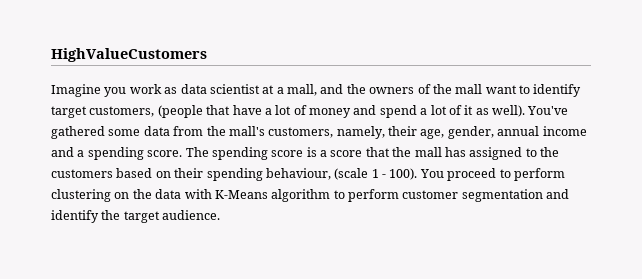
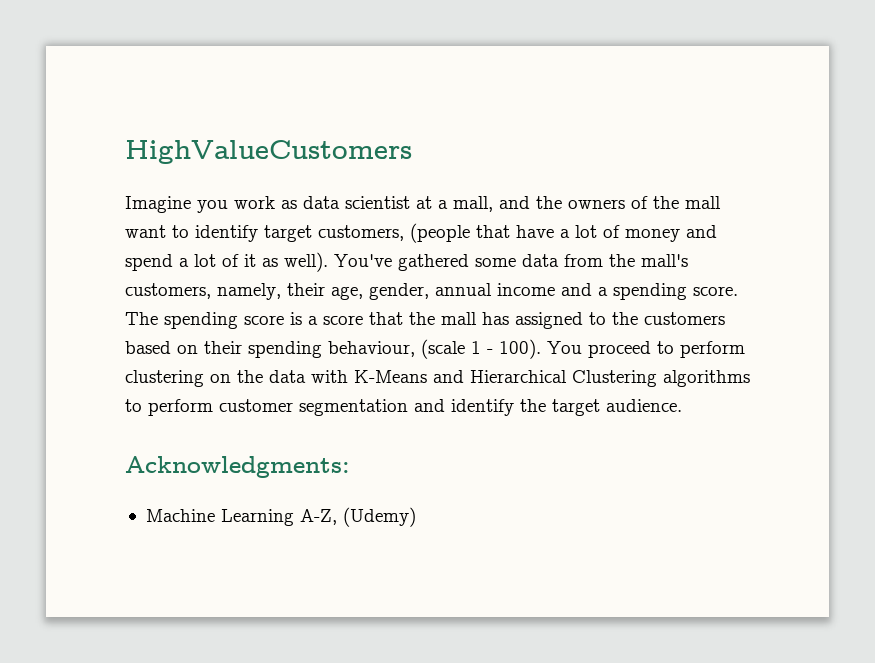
- You proceed to perform clustering on the data with K-Means algorithm to perform customer segmentation and identify the target audience.
+ You proceed to perform clustering on the data with K-Means and Hierarchical Clustering algorithms to perform customer segmentation and identify the target audience.
+ Acknowledgments:
+ Machine Learning A-Z, (Udemy)

